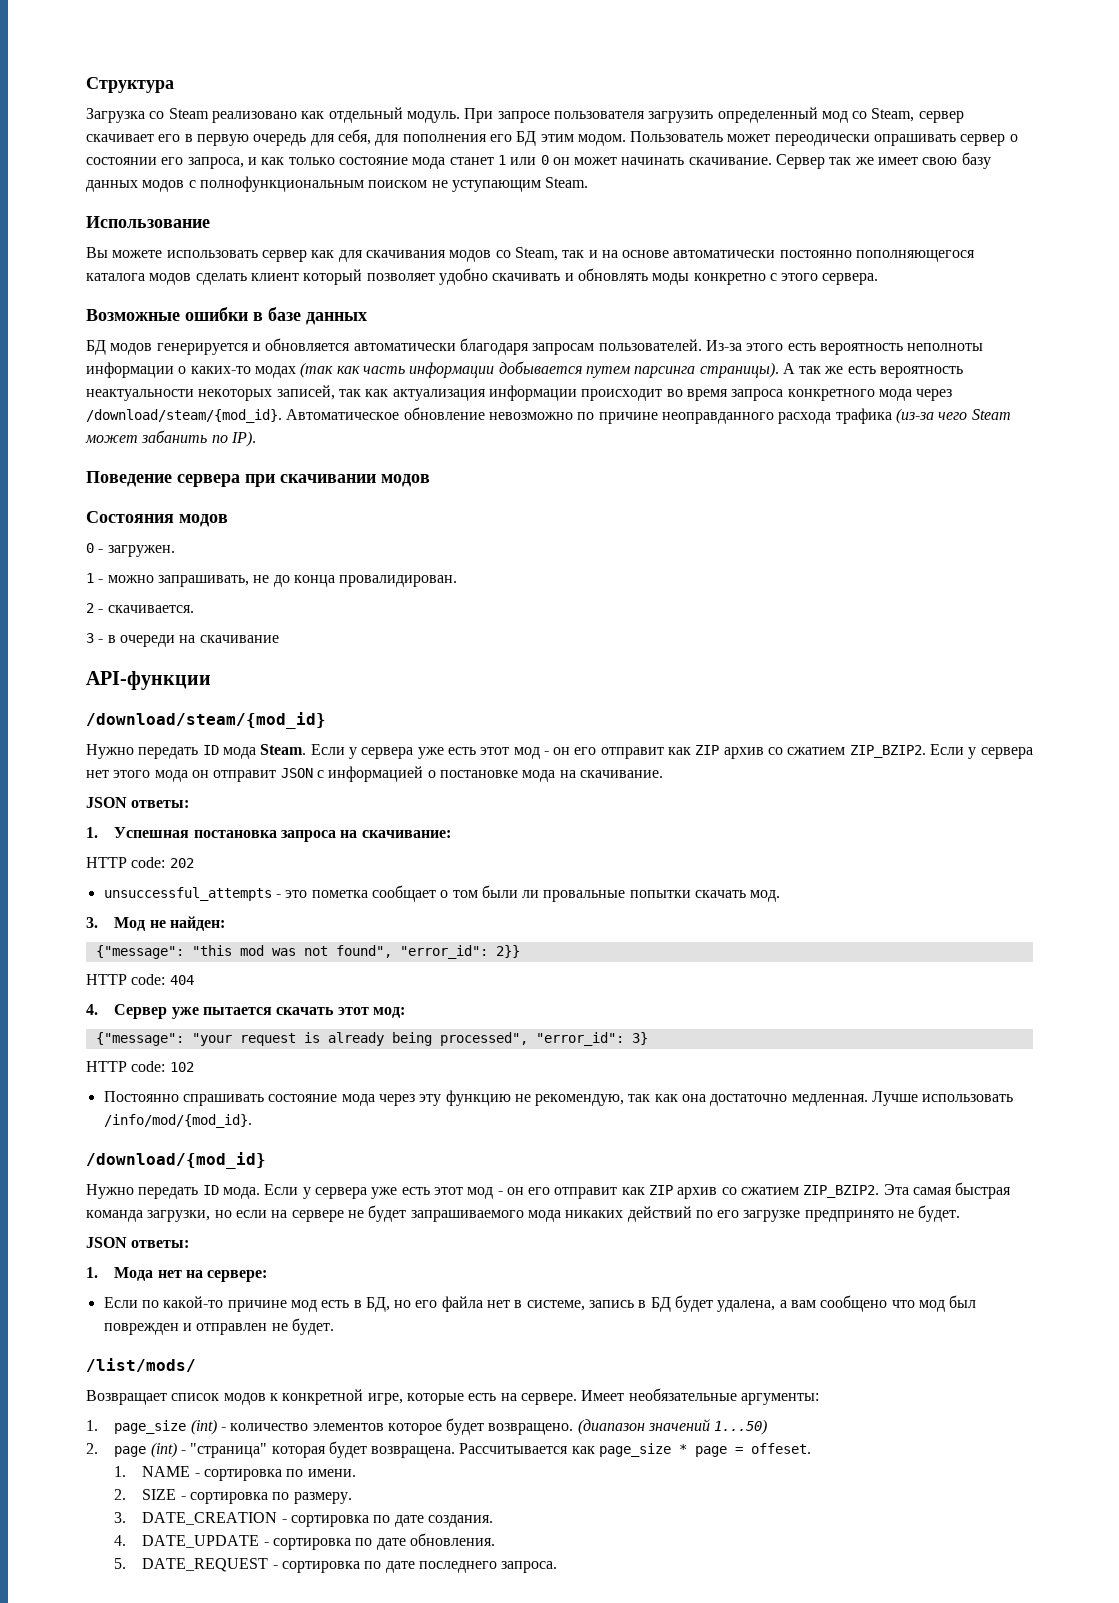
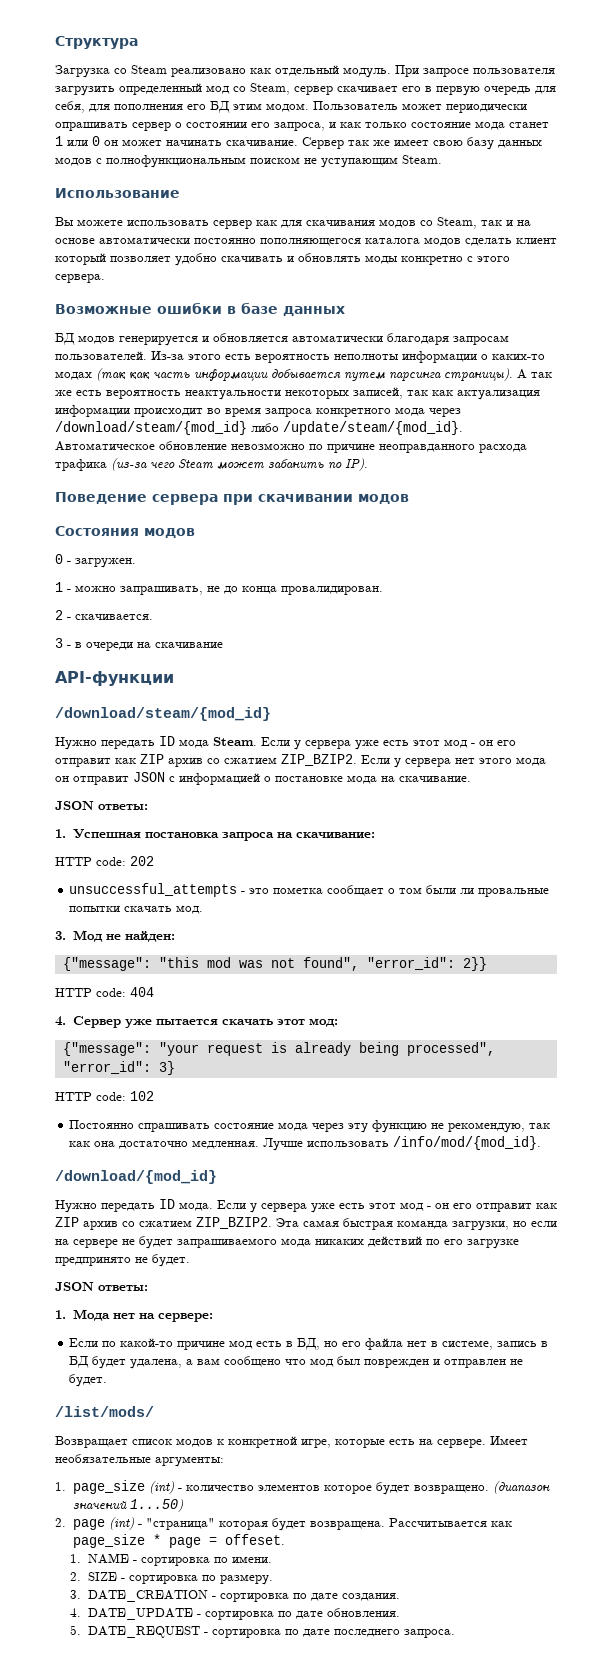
- Пользователь может переодически опрашивать сервер о состоянии его запроса, и как только состояние мода станет 1 или 0 он может начинать скачивание.
+ Пользователь может периодически опрашивать сервер о состоянии его запроса, и как только состояние мода станет 1 или 0 он может начинать скачивание.
- А так же есть вероятность неактуальности некоторых записей, так как актуализация информации происходит во время запроса конкретного мода через /download/steam/{mod_id}.
+ А так же есть вероятность неактуальности некоторых записей, так как актуализация информации происходит во время запроса конкретного мода через /download/steam/{mod_id} либо /update/steam/{mod_id}.

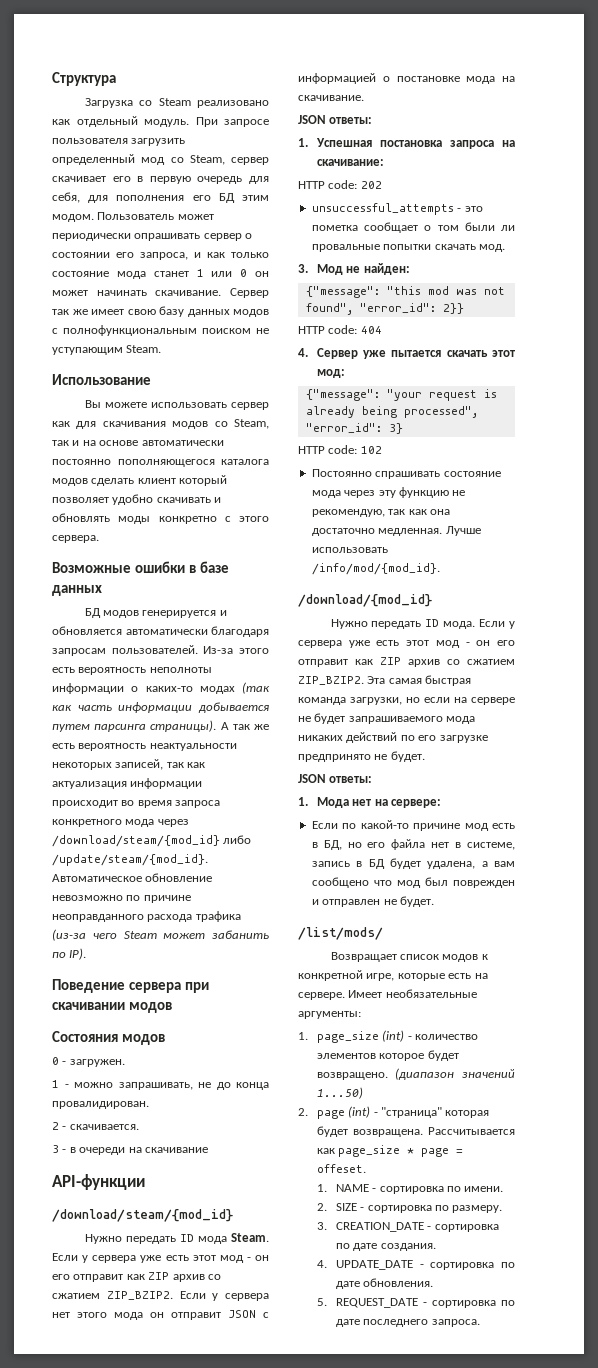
- 3. DATE_CREATION - сортировка по дате создания.
+ 3. CREATION_DATE - сортировка по дате создания.
- 4. DATE_UPDATE - сортировка по дате обновления.
+ 4. UPDATE_DATE - сортировка по дате обновления.
- 5. DATE_REQUEST - сортировка по дате последнего запроса.
+ 5. REQUEST_DATE - сортировка по дате последнего запроса.

